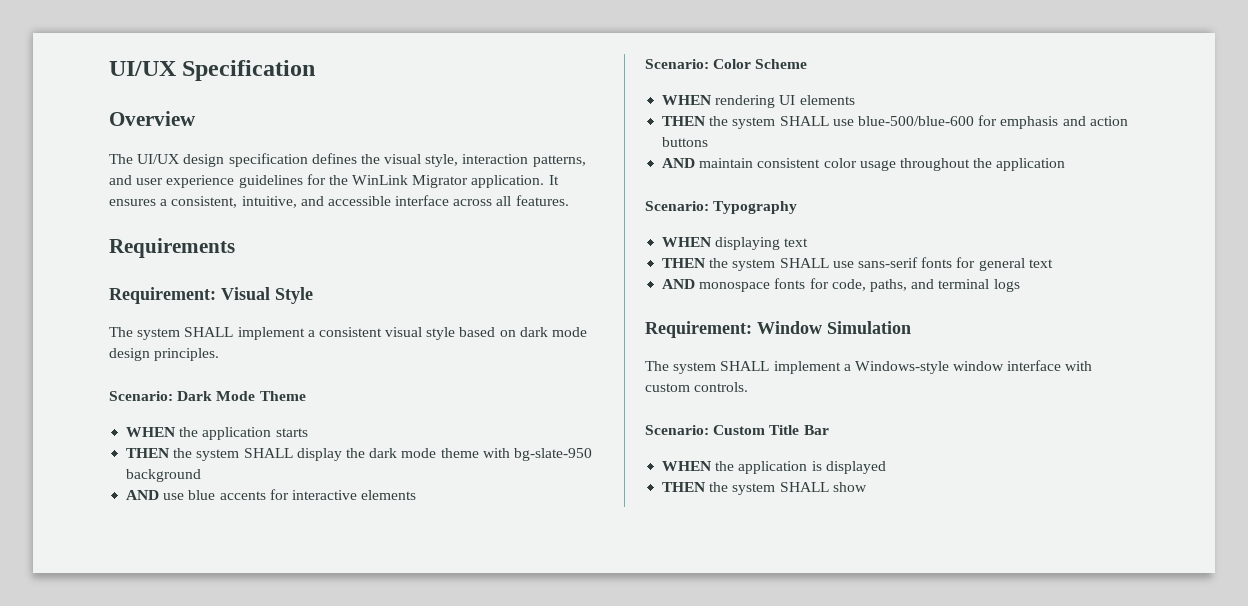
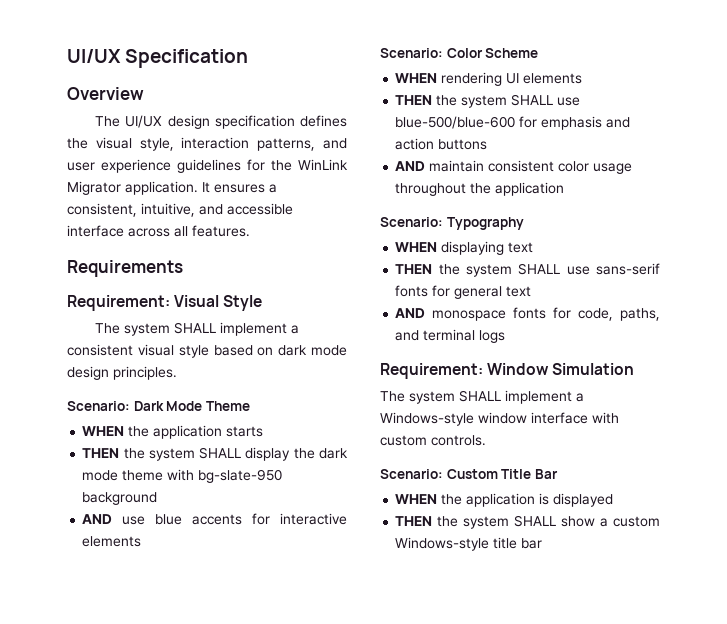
- THEN the system SHALL show
+ THEN the system SHALL show a custom Windows-style title bar

